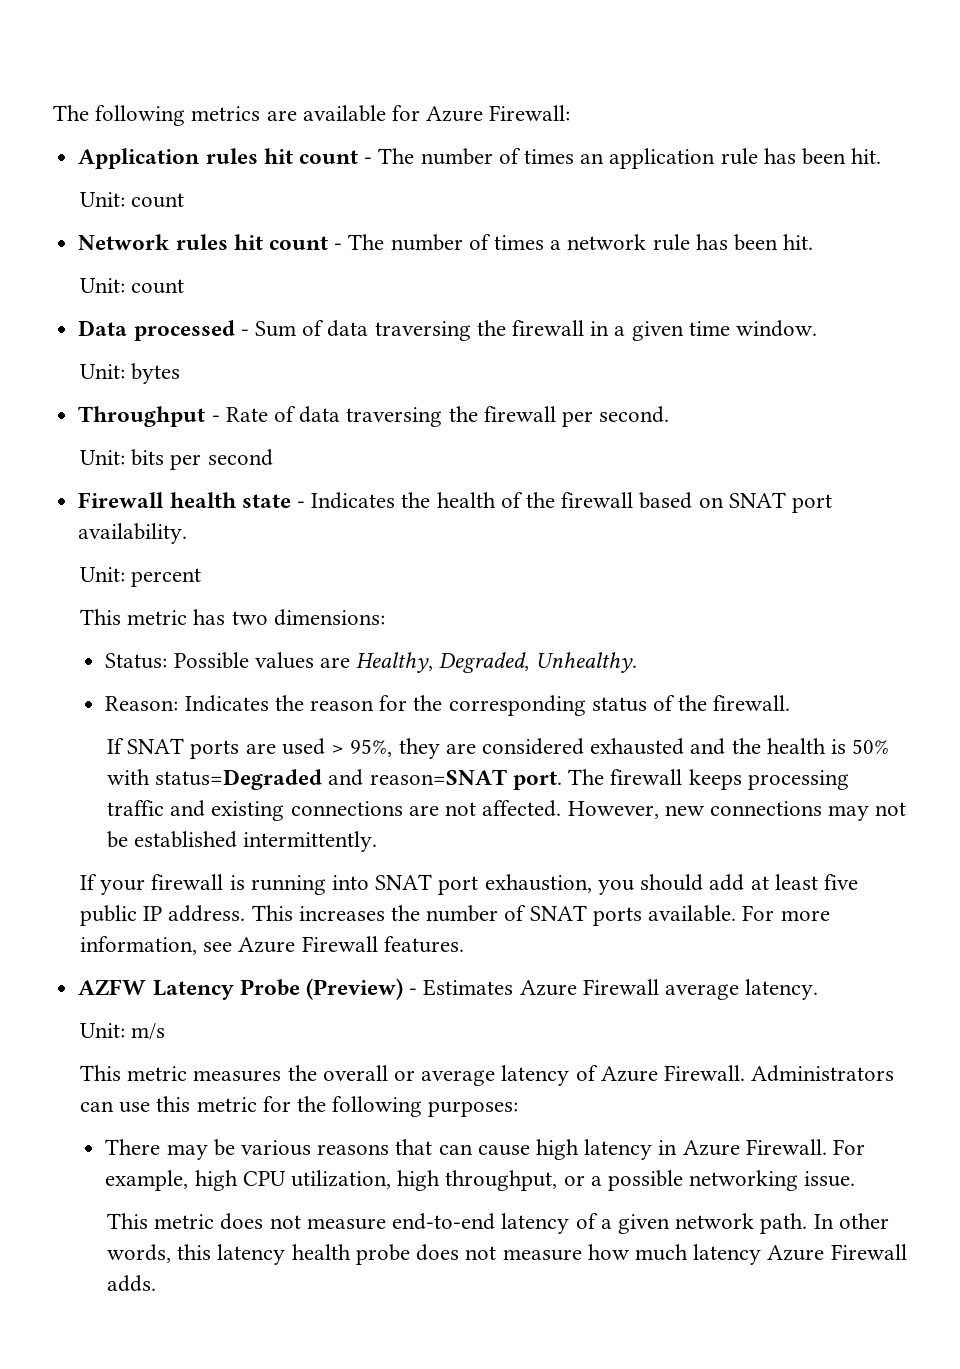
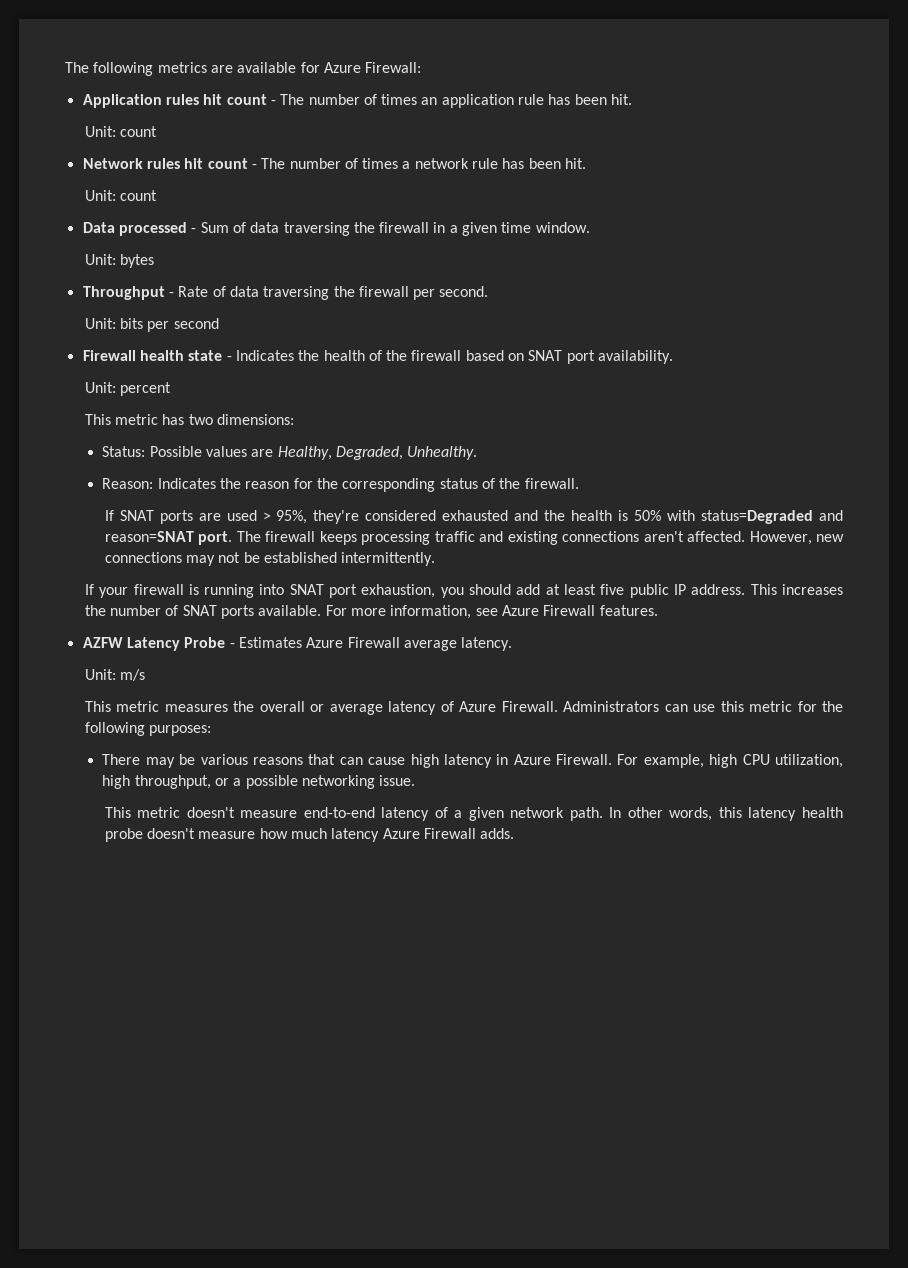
- If SNAT ports are used > 95%, they are considered exhausted and the health is 50% with status=Degraded and reason=SNAT port.
+ If SNAT ports are used > 95%, they're considered exhausted and the health is 50% with status=Degraded and reason=SNAT port.
- The firewall keeps processing traffic and existing connections are not affected.
+ The firewall keeps processing traffic and existing connections aren't affected.
- AZFW Latency Probe (Preview) - Estimates Azure Firewall average latency.
+ AZFW Latency Probe - Estimates Azure Firewall average latency.
- This metric does not measure end-to-end latency of a given network path.
+ This metric doesn't measure end-to-end latency of a given network path.
- In other words, this latency health probe does not measure how much latency Azure Firewall adds.
+ In other words, this latency health probe doesn't measure how much latency Azure Firewall adds.

